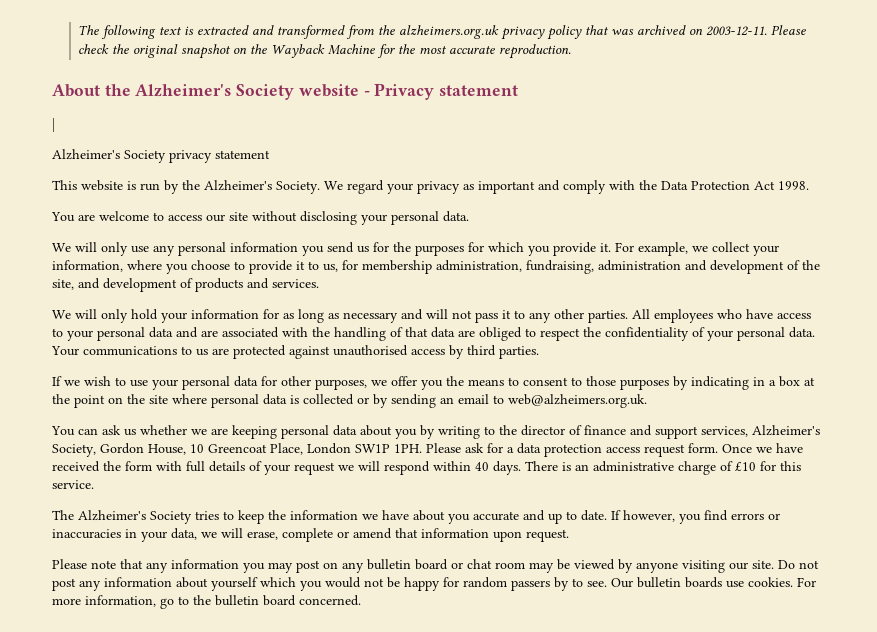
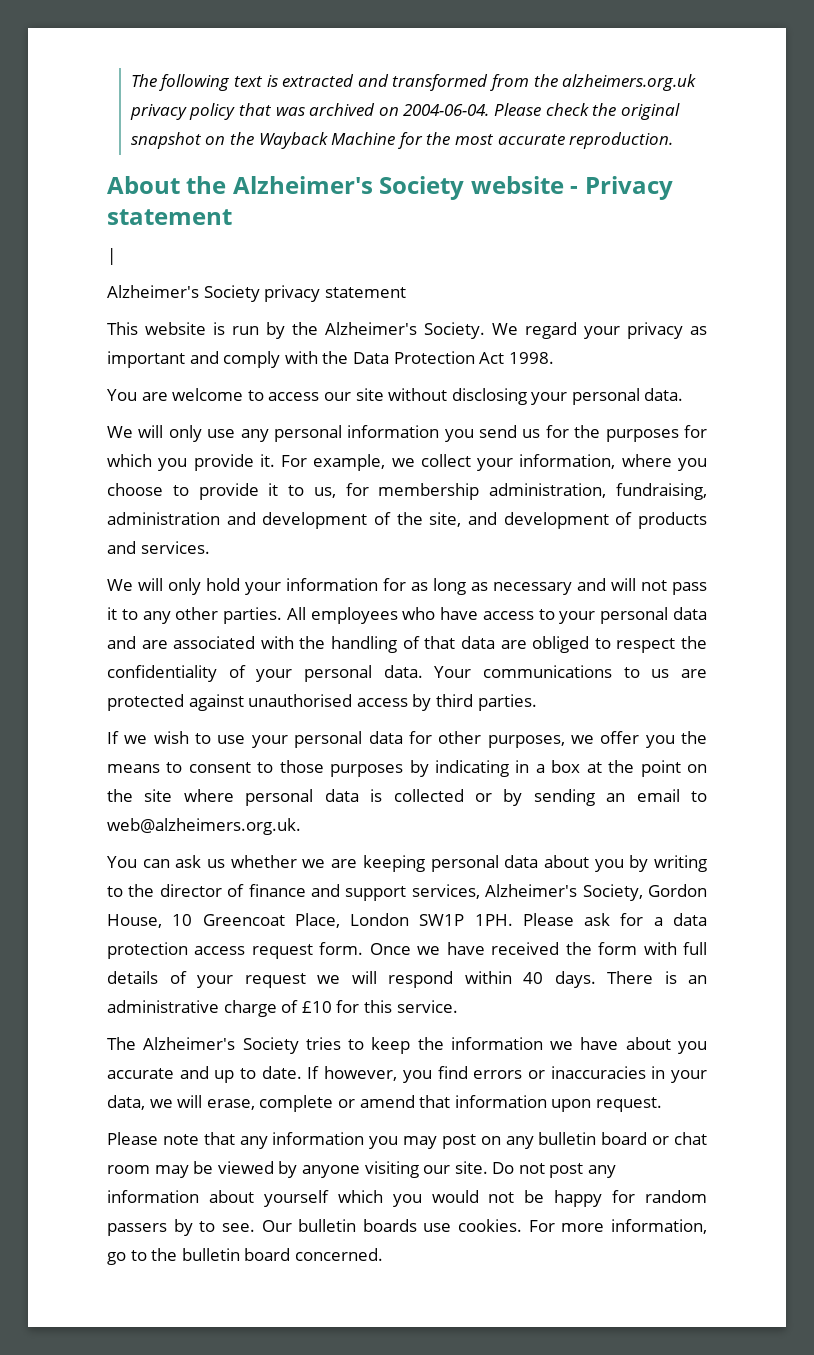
- The following text is extracted and transformed from the alzheimers.org.uk privacy policy that was archived on 2003-12-11.
+ The following text is extracted and transformed from the alzheimers.org.uk privacy policy that was archived on 2004-06-04.

